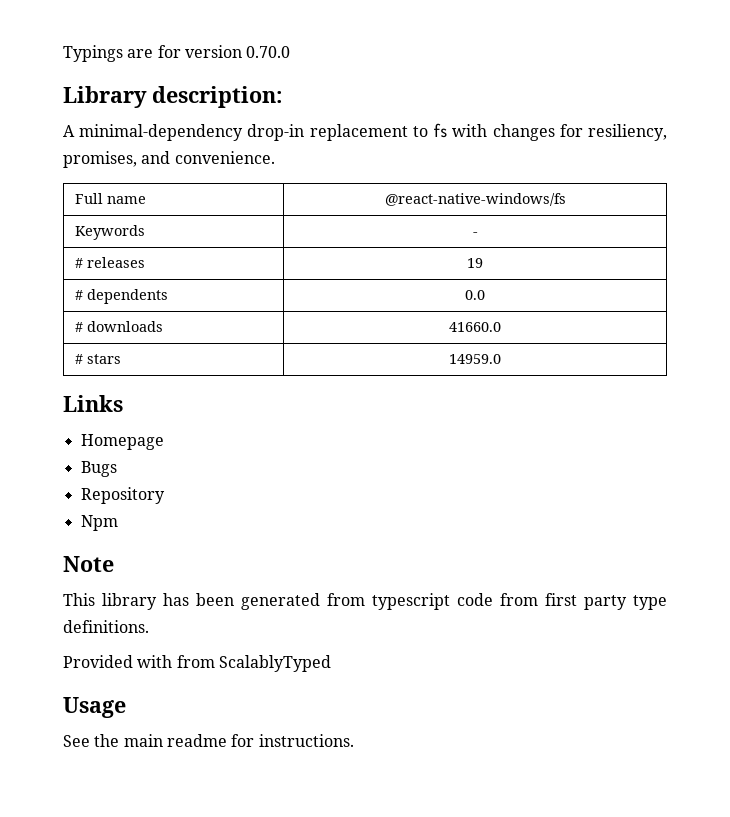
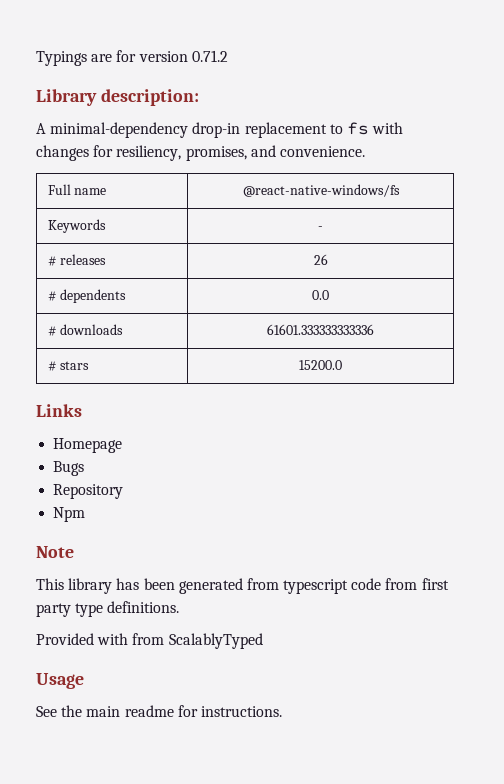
- Typings are for version 0.70.0
+ Typings are for version 0.71.2
- # releases | 19
+ # releases | 26
- # downloads | 41660.0
+ # downloads | 61601.333333333336
- # stars | 14959.0
+ # stars | 15200.0

